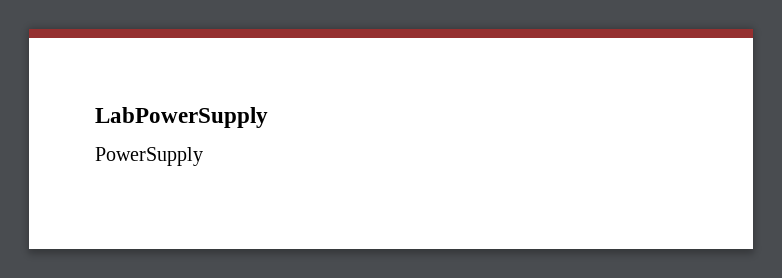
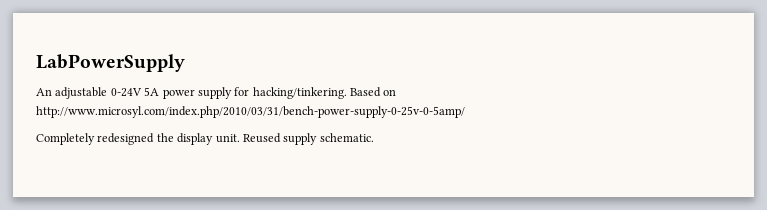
- PowerSupply
+ An adjustable 0-24V 5A power supply for hacking/tinkering. Based on http://www.microsyl.com/index.php/2010/03/31/bench-power-supply-0-25v-0-5amp/
+ Completely redesigned the display unit. Reused supply schematic.

